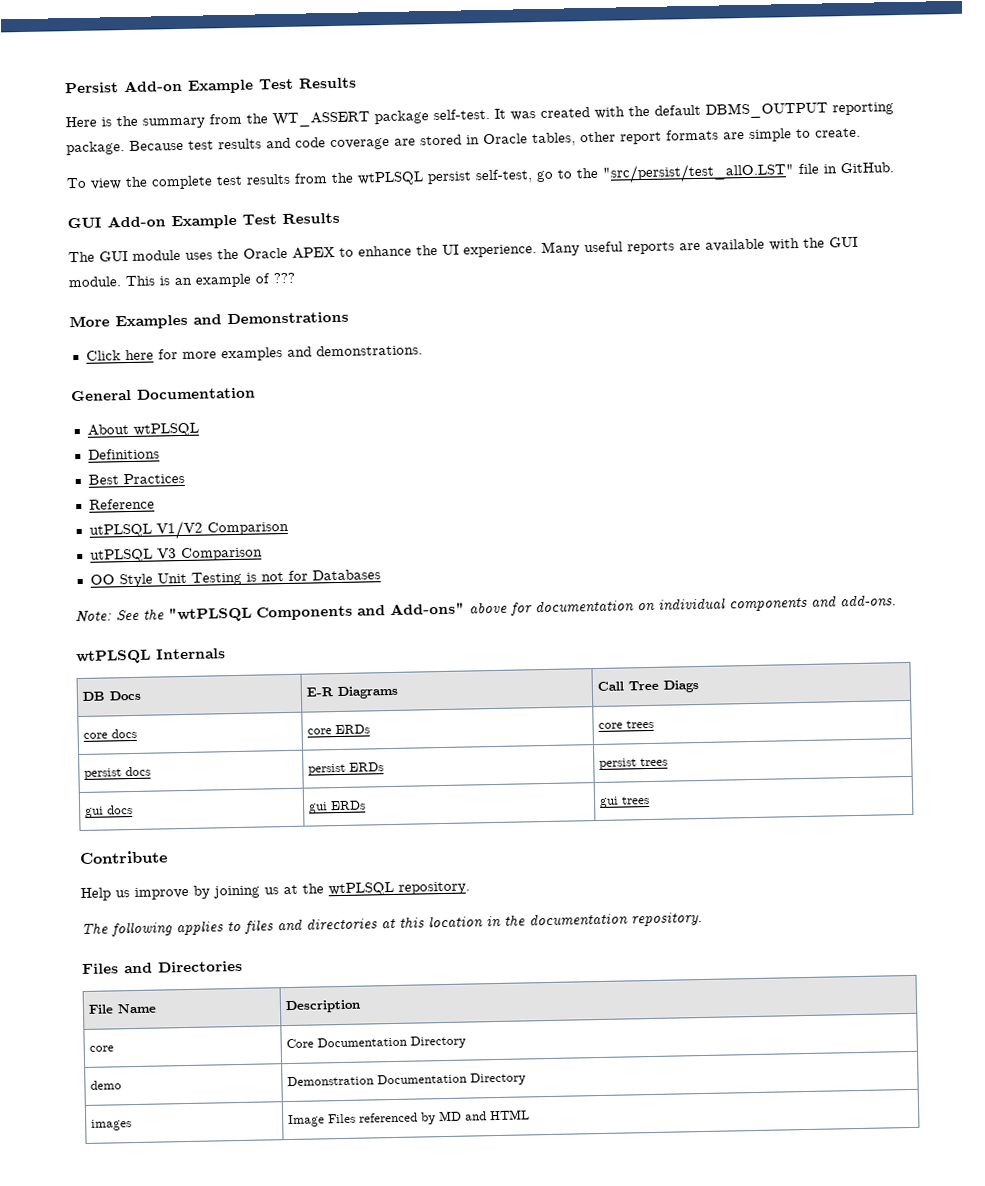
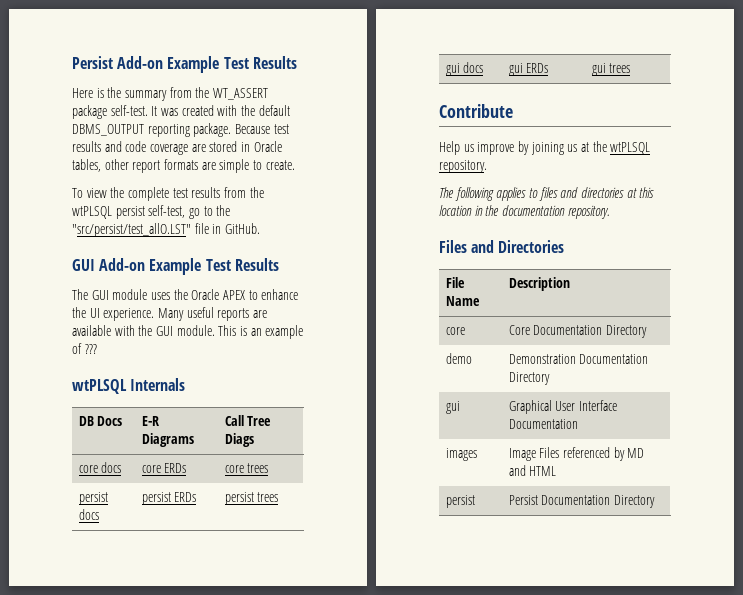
- More Examples and Demonstrations
- Click here for more examples and demonstrations.
- General Documentation
- About wtPLSQL
- Definitions
- Best Practices
- Reference
- utPLSQL V1/V2 Comparison
- utPLSQL V3 Comparison
- OO Style Unit Testing is not for Databases
- Note: See the "wtPLSQL Components and Add-ons" above for documentation on individual components and add-ons.
+ gui | Graphical User Interface Documentation
+ persist | Persist Documentation Directory

